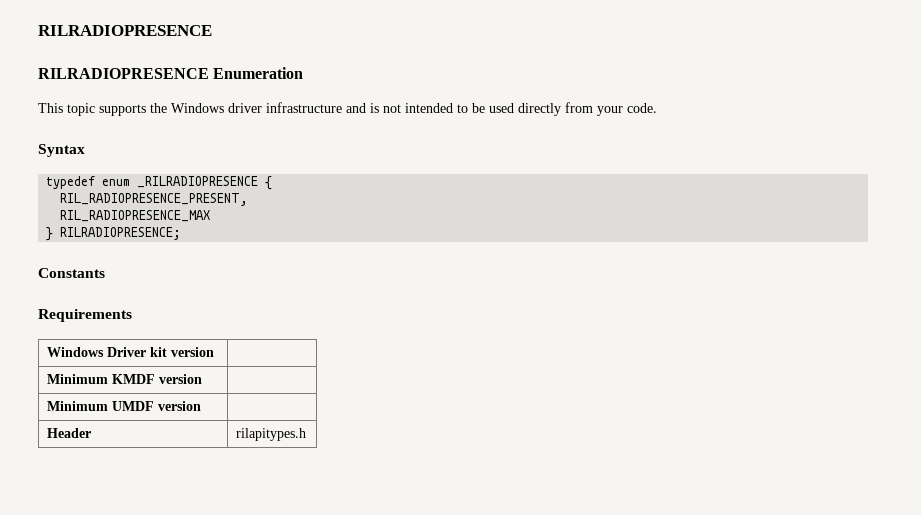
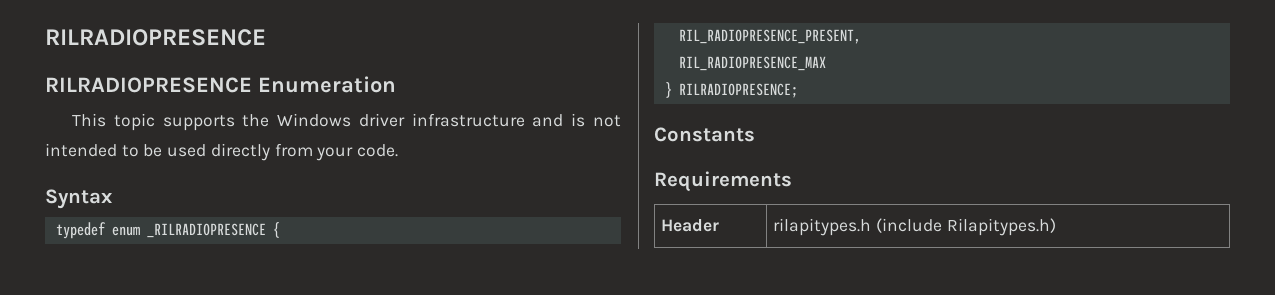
- Windows Driver kit version |
- Minimum KMDF version |
- Minimum UMDF version |
- Header | rilapitypes.h
+ Header | rilapitypes.h (include Rilapitypes.h)

